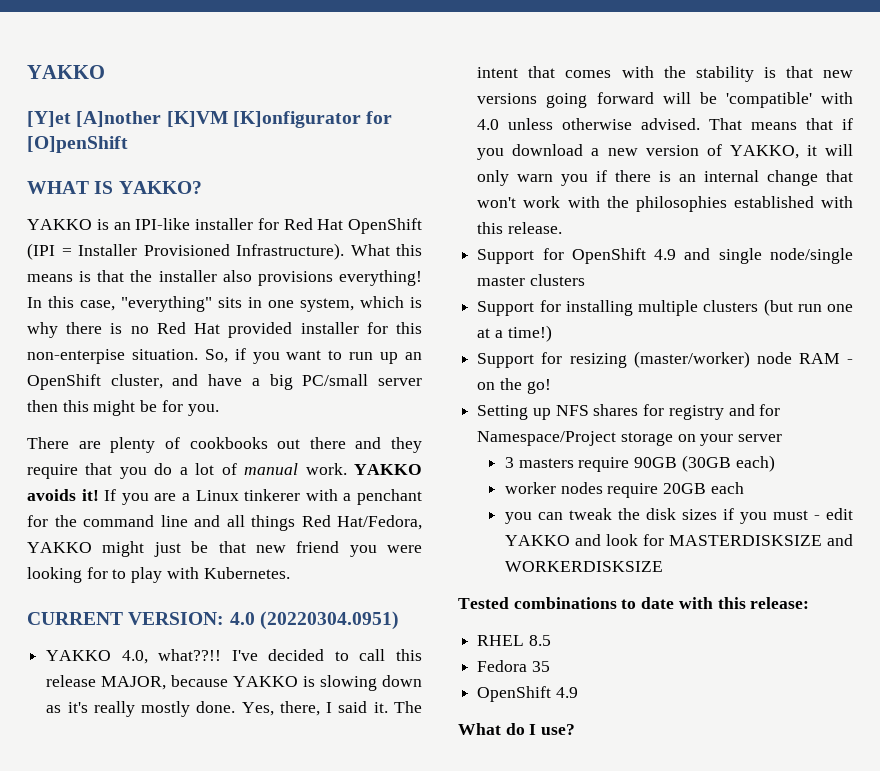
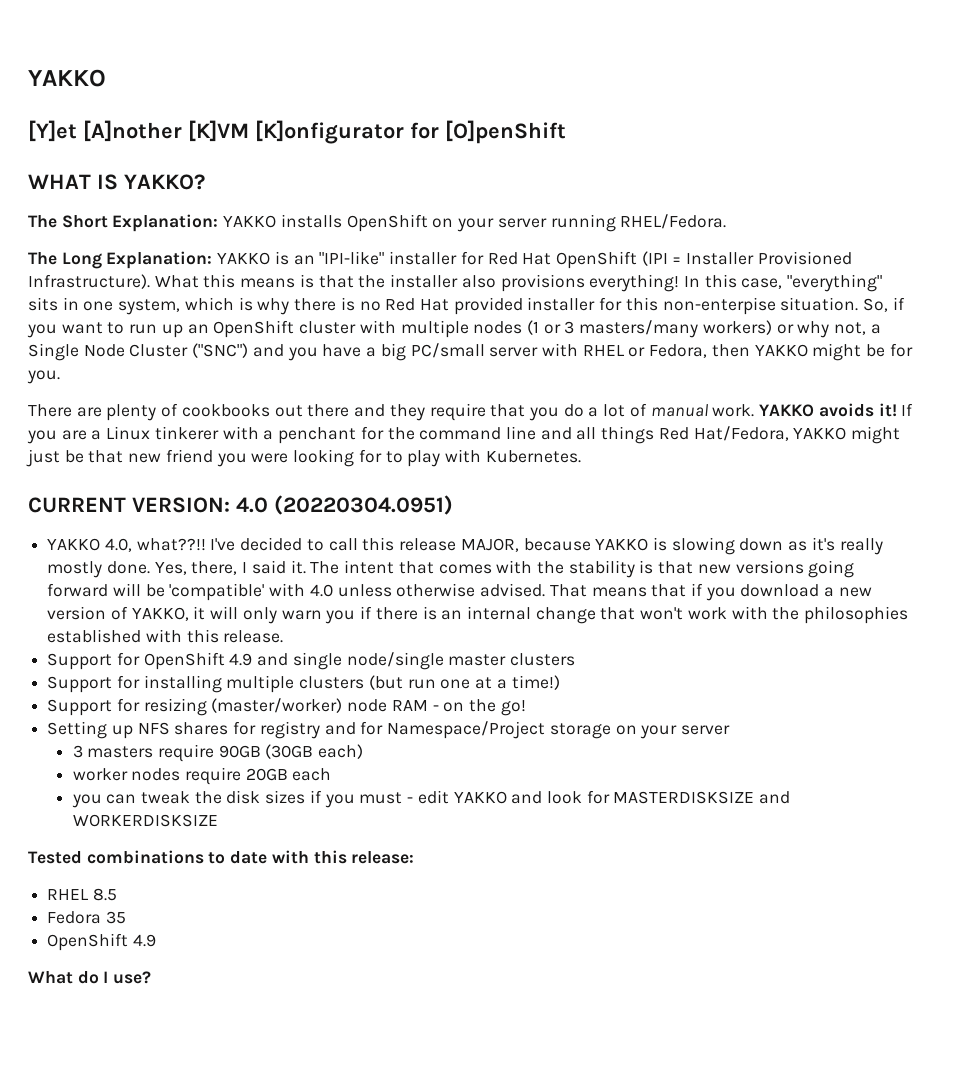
- YAKKO is an IPI-like installer for Red Hat OpenShift (IPI = Installer Provisioned Infrastructure).
+ The Short Explanation: YAKKO installs OpenShift on your server running RHEL/Fedora.
+ The Long Explanation: YAKKO is an "IPI-like" installer for Red Hat OpenShift (IPI = Installer Provisioned Infrastructure).
- So, if you want to run up an OpenShift cluster, and have a big PC/small server then this might be for you.
+ So, if you want to run up an OpenShift cluster with multiple nodes (1 or 3 masters/many workers) or why not, a Single Node Cluster ("SNC") and you have a big PC/small server with RHEL or Fedora, then YAKKO might be for you.

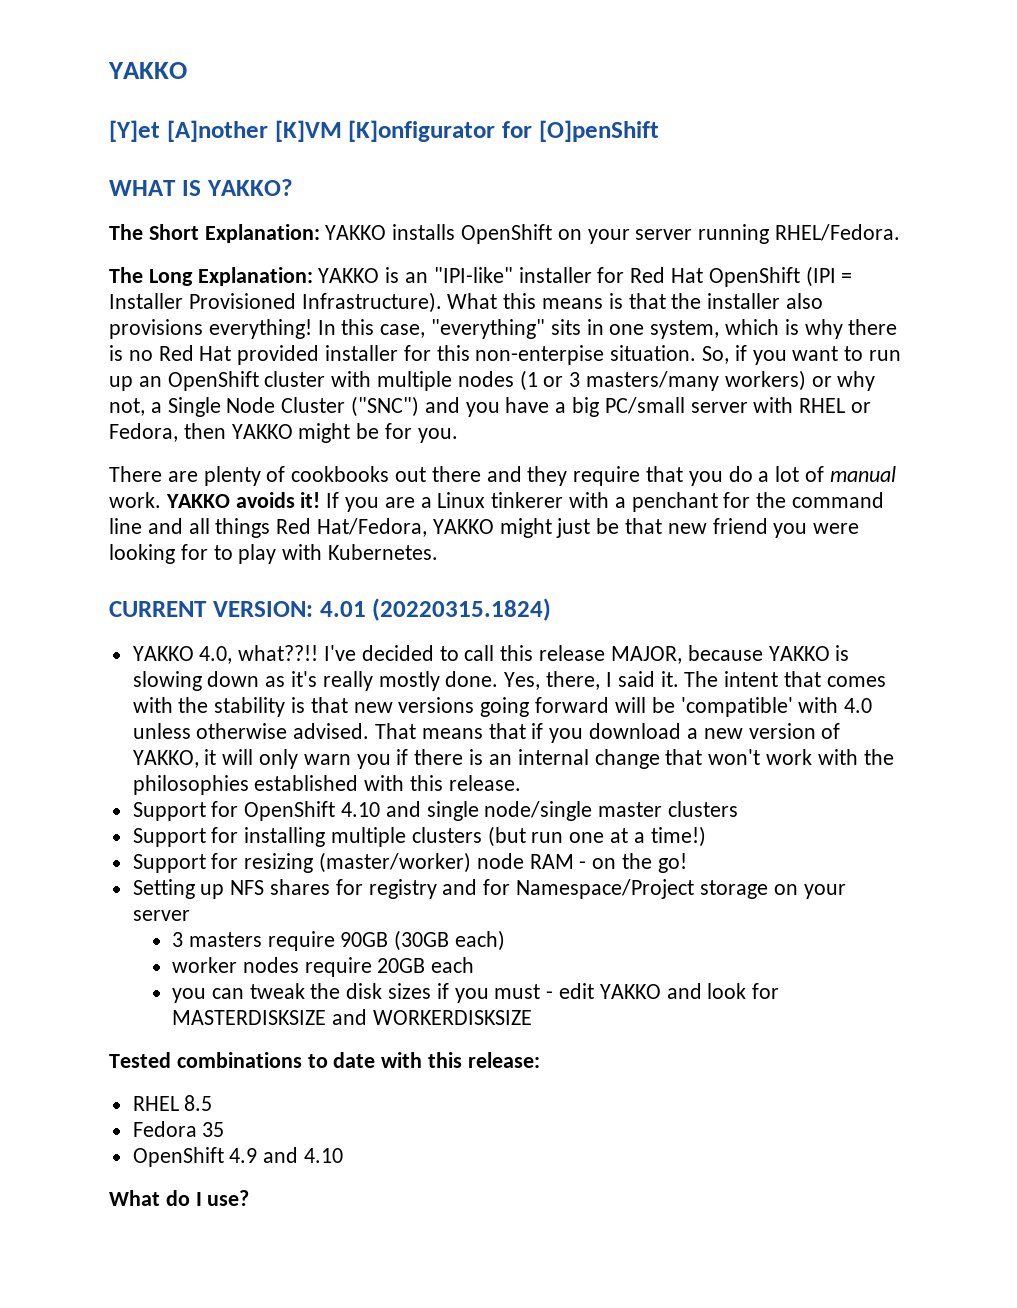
- CURRENT VERSION: 4.0 (20220304.0951)
+ CURRENT VERSION: 4.01 (20220315.1824)
- Support for OpenShift 4.9 and single node/single master clusters
+ Support for OpenShift 4.10 and single node/single master clusters
  Fedora 35
- OpenShift 4.9
+ OpenShift 4.9 and 4.10

